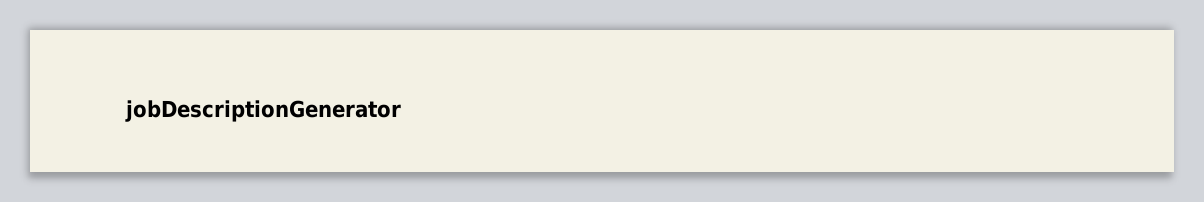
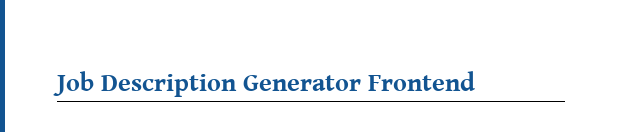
- jobDescriptionGenerator
+ Job Description Generator Frontend

